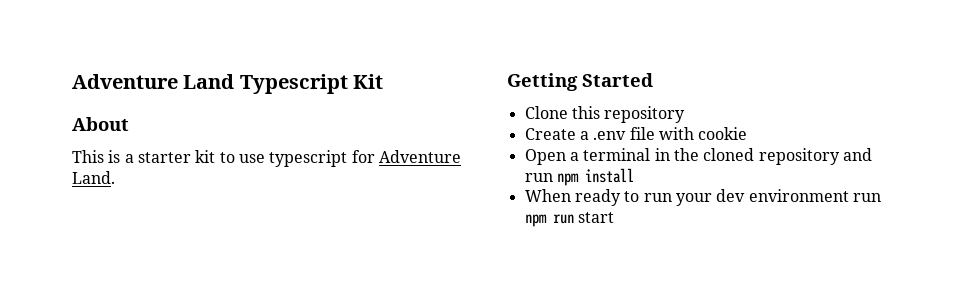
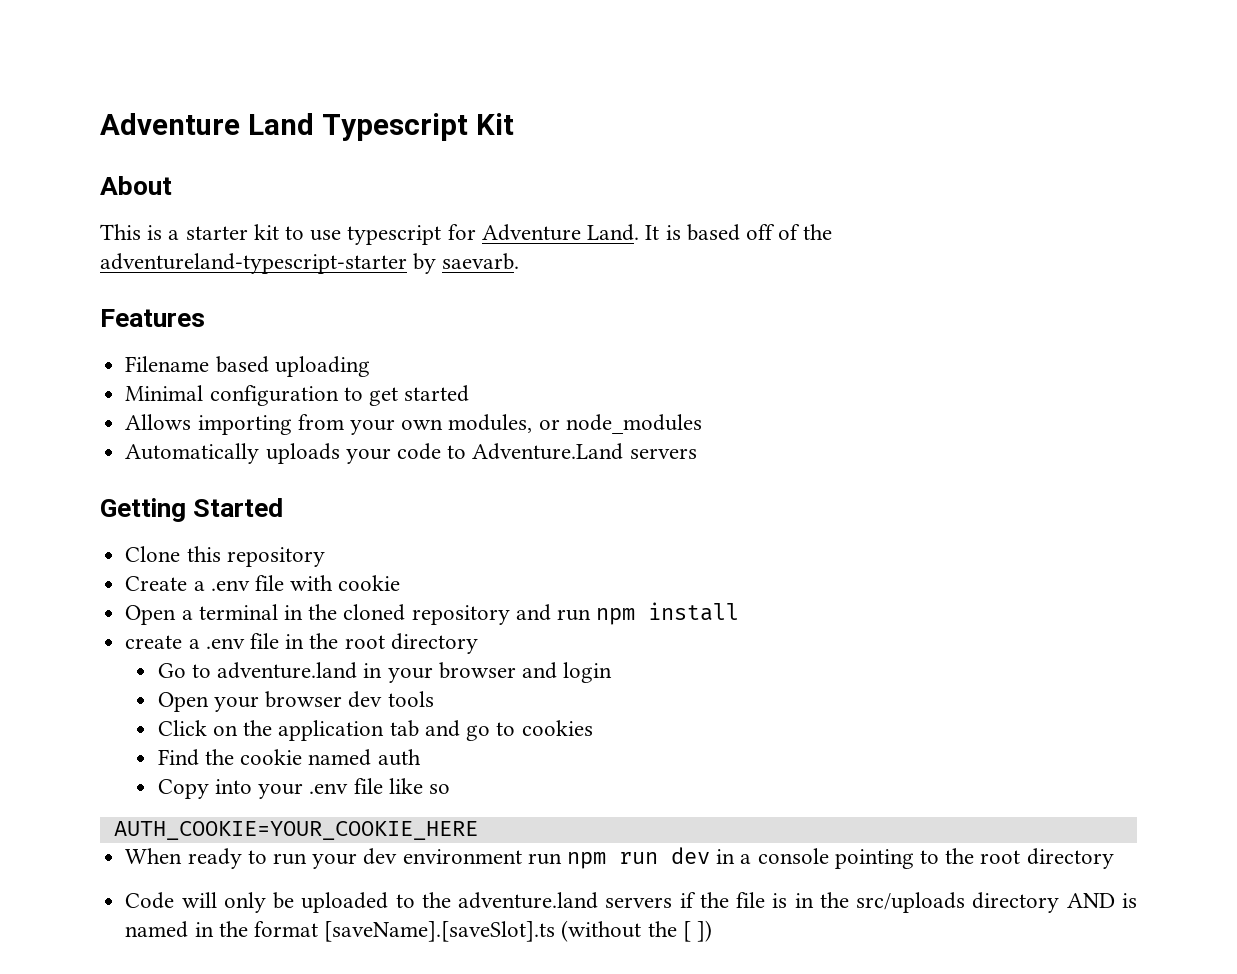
+ It is based off of the adventureland-typescript-starter by saevarb.
+ Features
+ Filename based uploading
+ Minimal configuration to get started
+ Allows importing from your own modules, or node_modules
+ Automatically uploads your code to Adventure.Land servers
+ create a .env file in the root directory
+ Go to adventure.land in your browser and login
+ Open your browser dev tools
+ Click on the application tab and go to cookies
+ Find the cookie named auth
+ Copy into your .env file like so
+ AUTH_COOKIE=YOUR_COOKIE_HERE
- When ready to run your dev environment run npm run start
+ When ready to run your dev environment run npm run dev in a console pointing to the root directory
+ Code will only be uploaded to the adventure.land servers if the file is in the src/uploads directory AND is named in the format [saveName].[saveSlot].ts (without the [ ])

